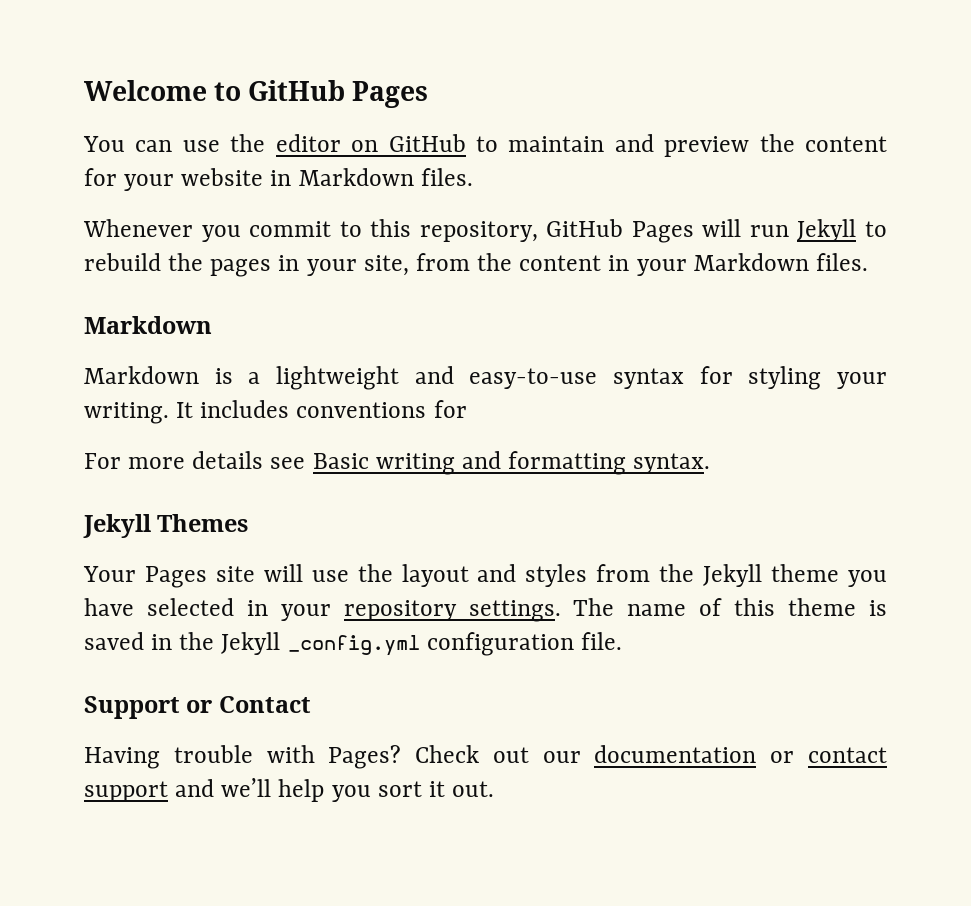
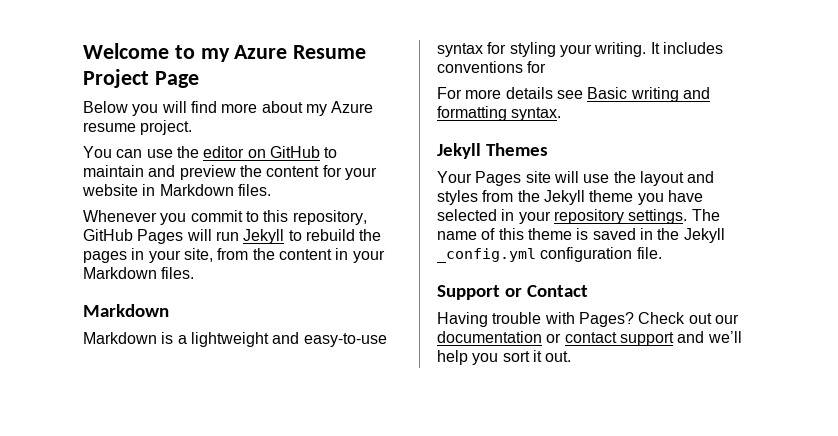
- Welcome to GitHub Pages
+ Welcome to my Azure Resume Project Page
+ Below you will find more about my Azure resume project.

